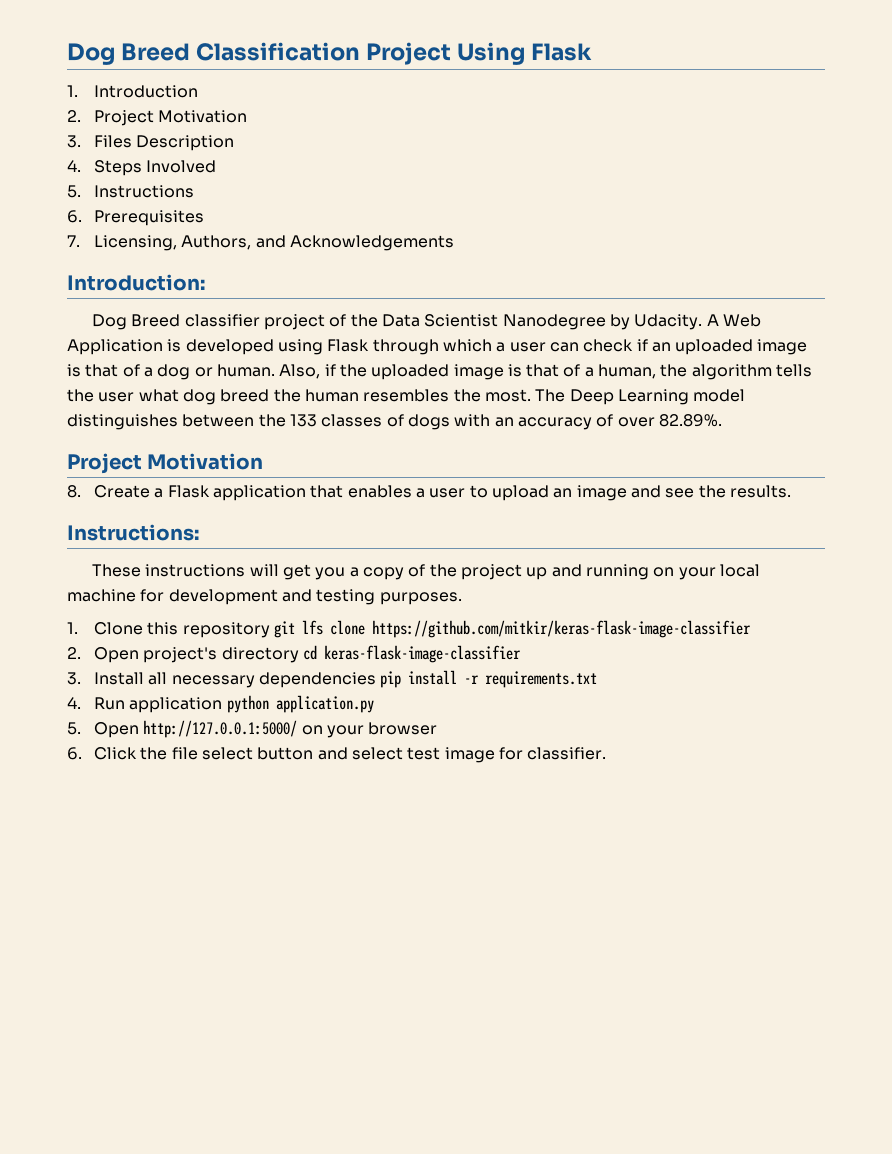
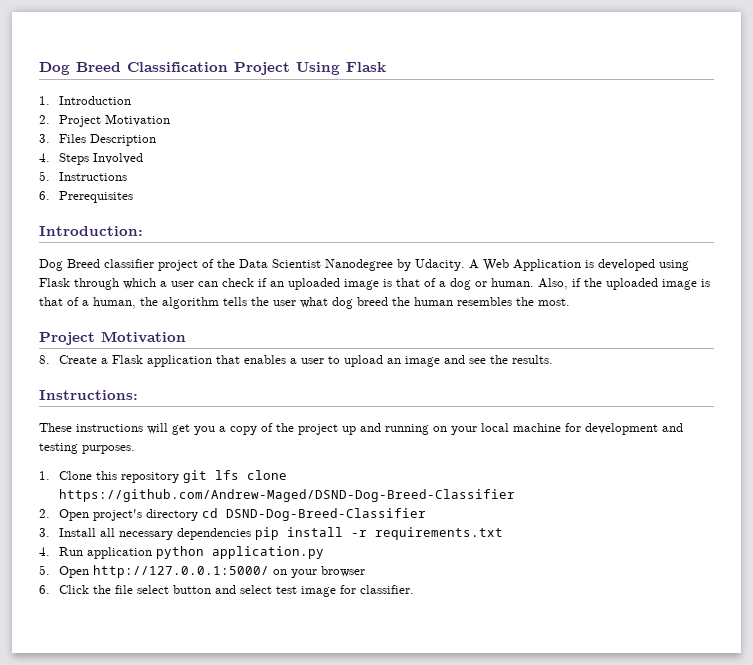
- 7. Licensing, Authors, and Acknowledgements
- The Deep Learning model distinguishes between the 133 classes of dogs with an accuracy of over 82.89%.
- 1. Clone this repository git lfs clone https://github.com/mitkir/keras-flask-image-classifier
+ 1. Clone this repository git lfs clone https://github.com/Andrew-Maged/DSND-Dog-Breed-Classifier
- 2. Open project's directory cd keras-flask-image-classifier
+ 2. Open project's directory cd DSND-Dog-Breed-Classifier

